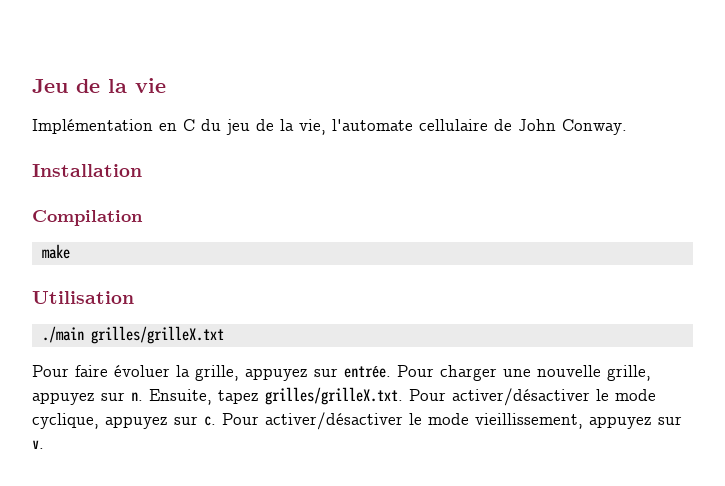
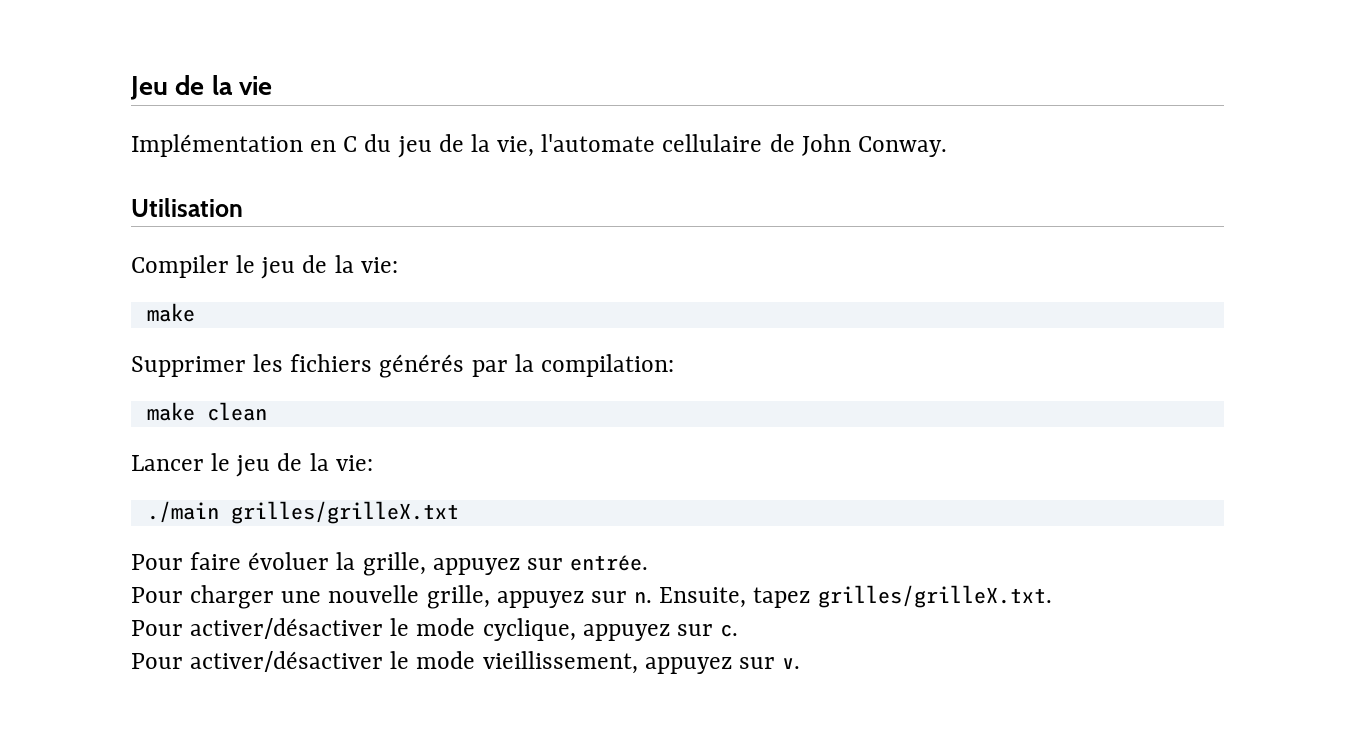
- Installation
- Compilation
+ Utilisation
+ Compiler le jeu de la vie:
  make
- Utilisation
+ Supprimer les fichiers générés par la compilation:
+ make clean
+ Lancer le jeu de la vie:
- Pour faire évoluer la grille, appuyez sur entrée. Pour charger une nouvelle grille, appuyez sur n.
+ Pour faire évoluer la grille, appuyez sur entrée.
+ Pour charger une nouvelle grille, appuyez sur n.
- Ensuite, tapez grilles/grilleX.txt. Pour activer/désactiver le mode cyclique, appuyez sur c. Pour activer/désactiver le mode vieillissement, appuyez sur v.
+ Ensuite, tapez grilles/grilleX.txt.
+ Pour activer/désactiver le mode cyclique, appuyez sur c.
+ Pour activer/désactiver le mode vieillissement, appuyez sur v.

